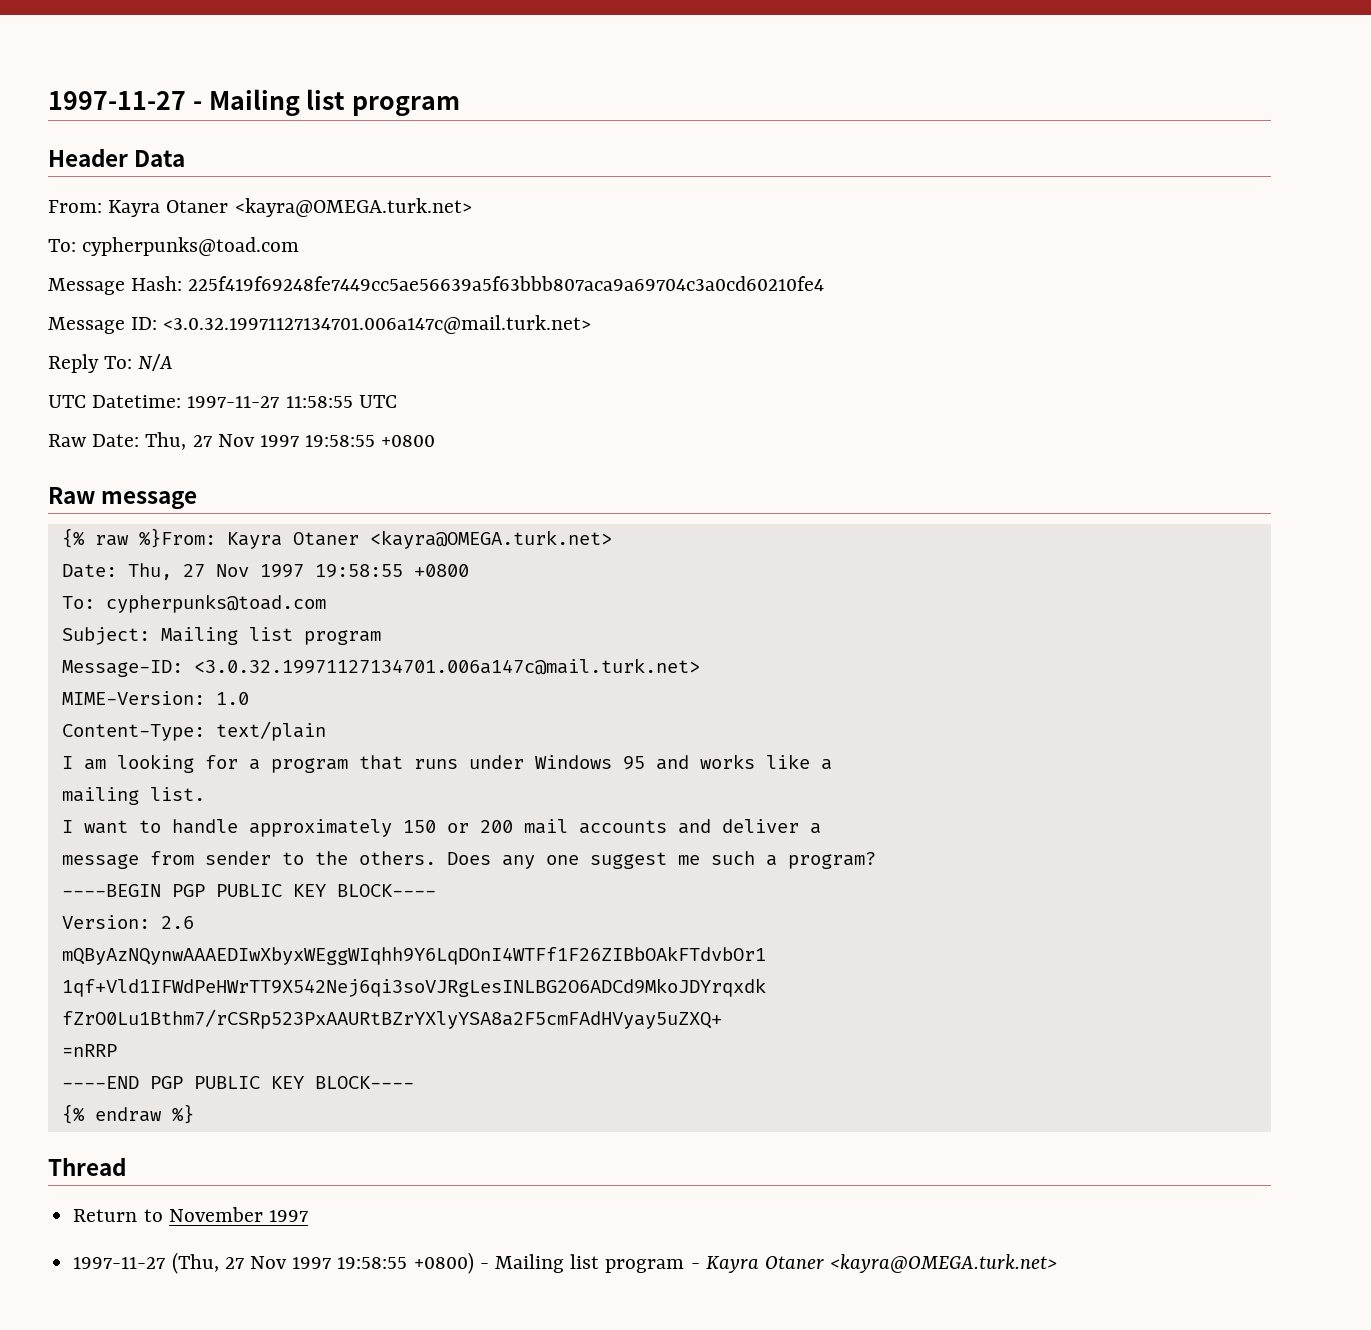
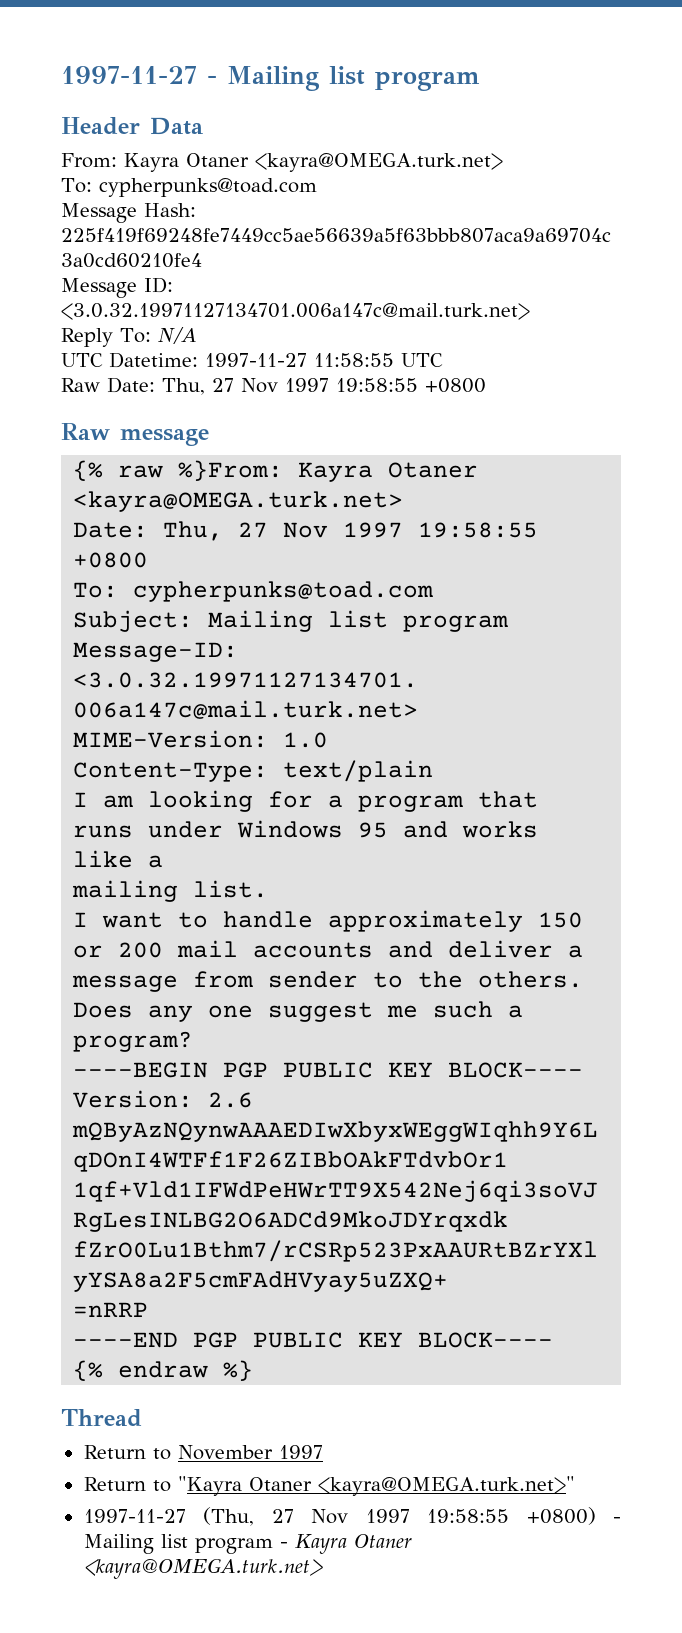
+ Return to "Kayra Otaner <kayra@OMEGA.turk.net>"

